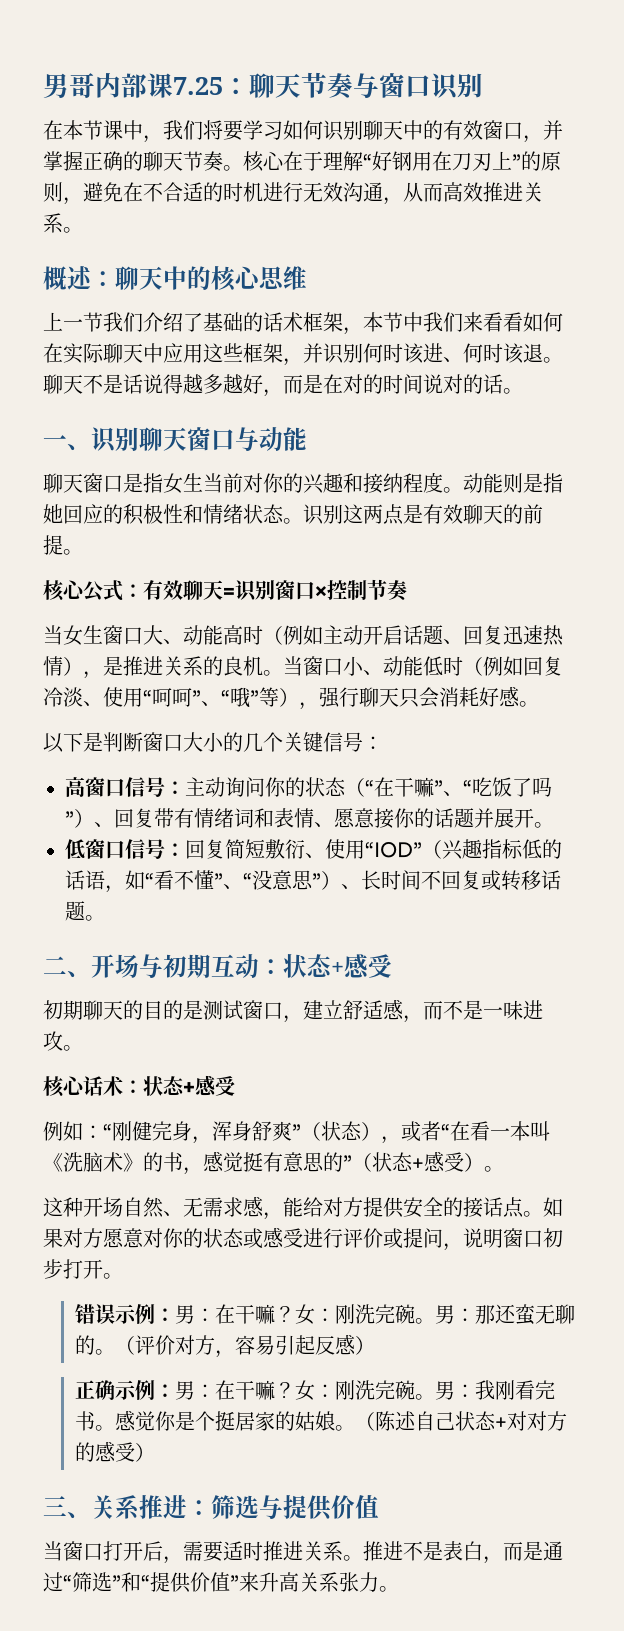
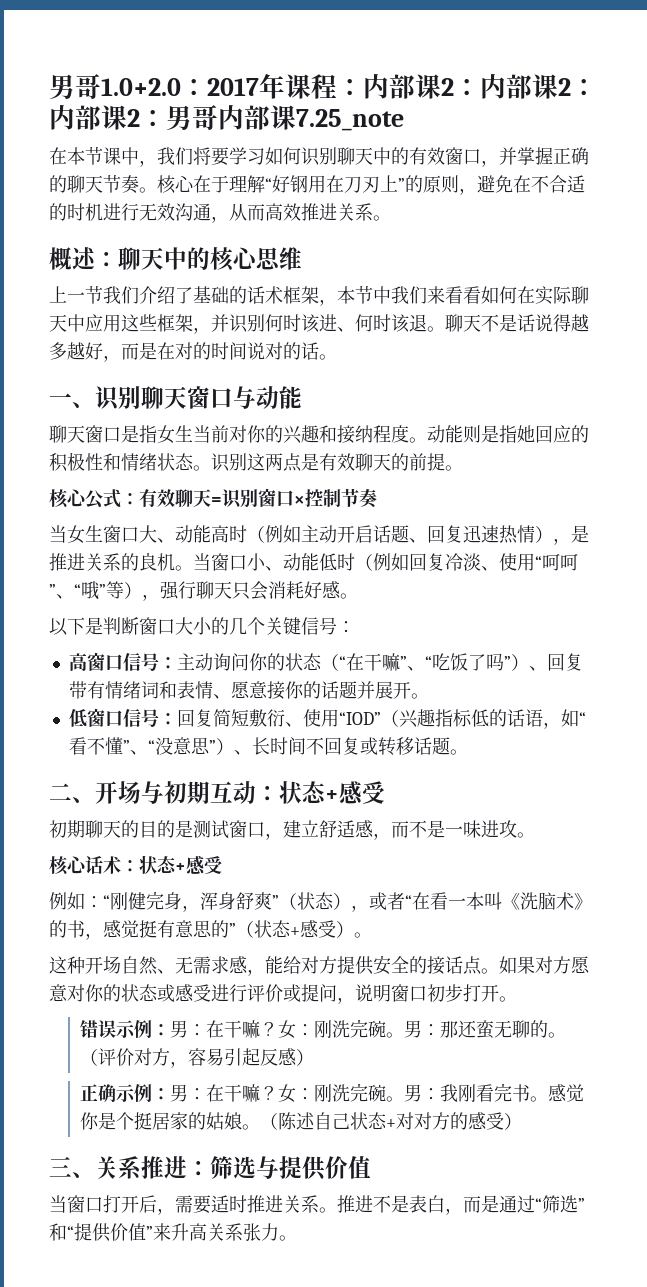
- 男哥内部课7.25：聊天节奏与窗口识别
+ 男哥1.0+2.0：2017年课程：内部课2：内部课2：内部课2：男哥内部课7.25_note

